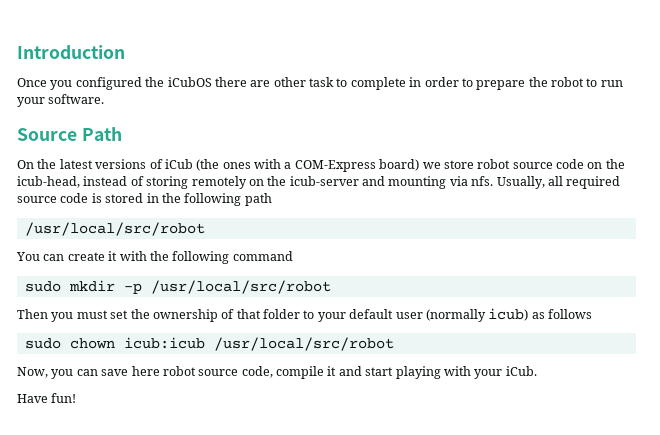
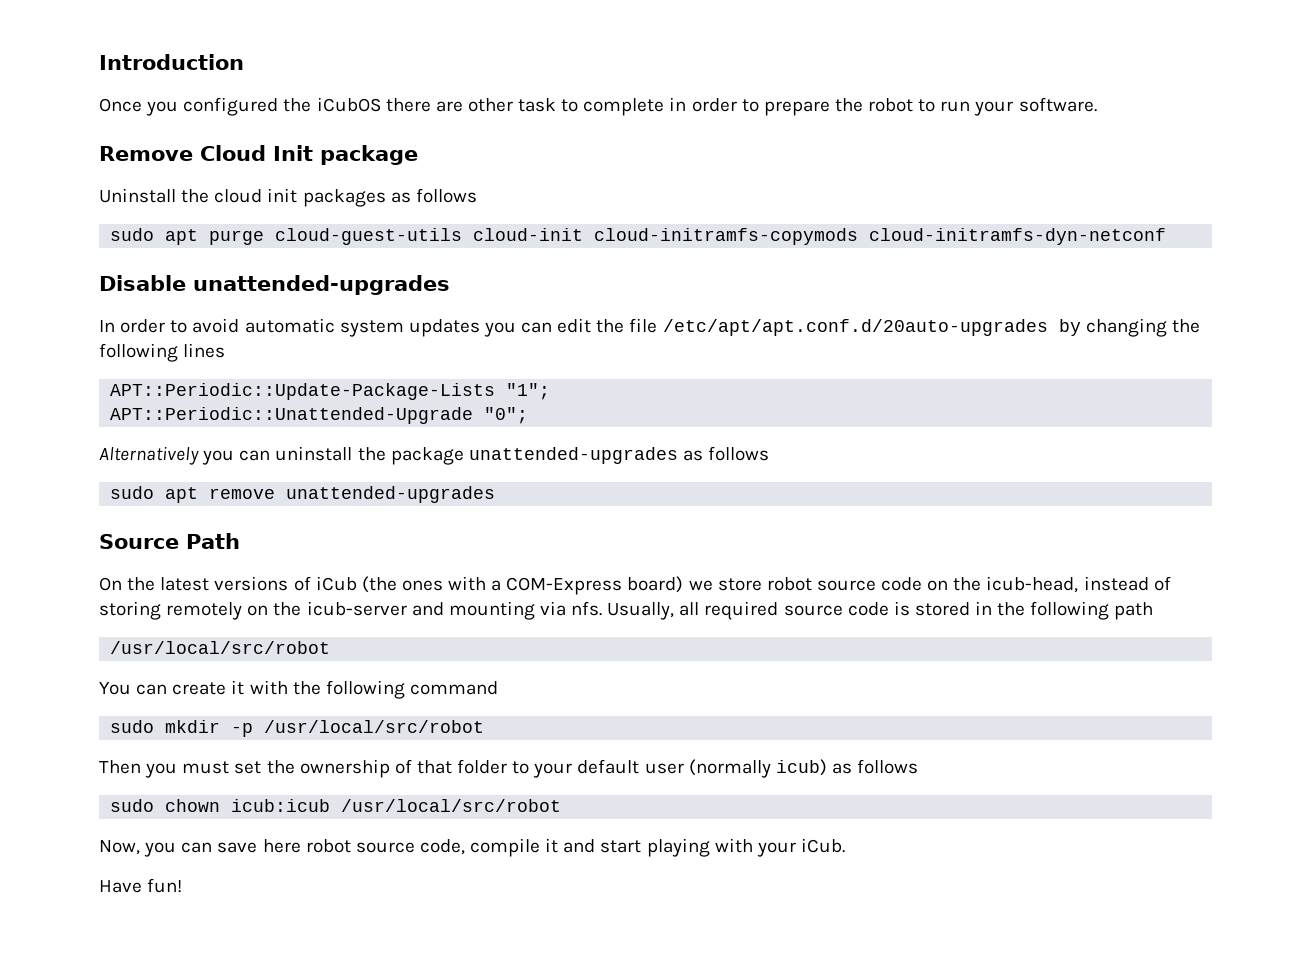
+ Remove Cloud Init package
+ Uninstall the cloud init packages as follows
+ sudo apt purge cloud-guest-utils cloud-init cloud-initramfs-copymods cloud-initramfs-dyn-netconf
+ Disable unattended-upgrades
+ In order to avoid automatic system updates you can edit the file /etc/apt/apt.conf.d/20auto-upgrades by changing the following lines
+ APT::Periodic::Update-Package-Lists "1";
+ APT::Periodic::Unattended-Upgrade "0";
+ Alternatively you can uninstall the package unattended-upgrades as follows
+ sudo apt remove unattended-upgrades

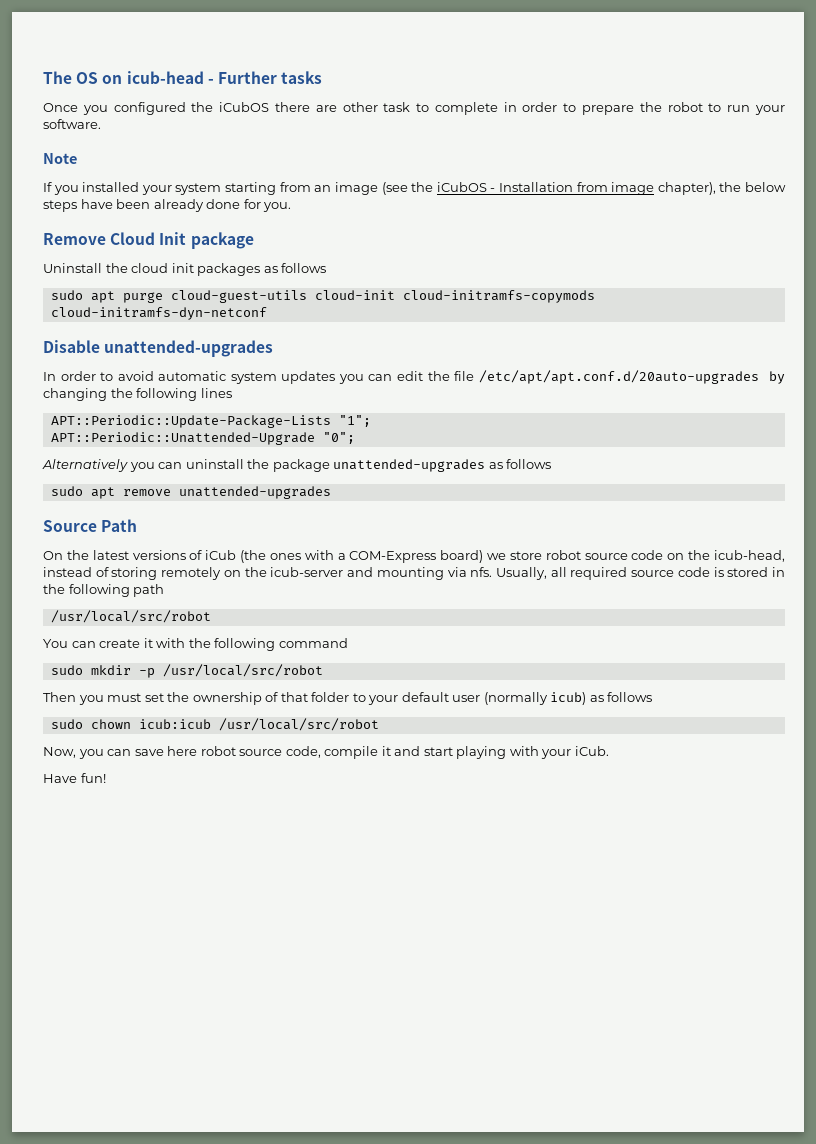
- Introduction
+ The OS on icub-head - Further tasks
+ Note
+ If you installed your system starting from an image (see the iCubOS - Installation from image chapter), the below steps have been already done for you.

